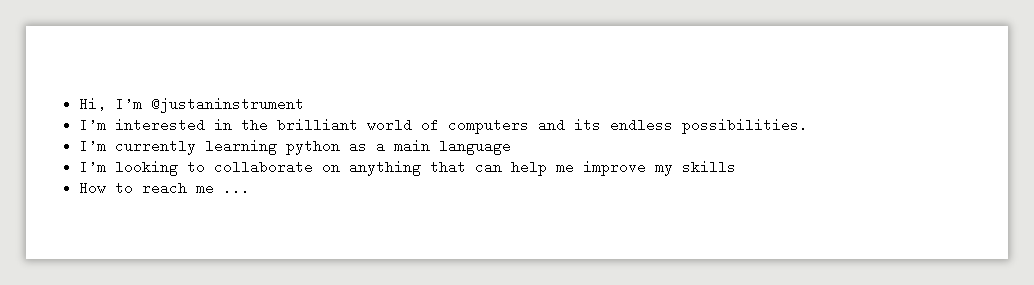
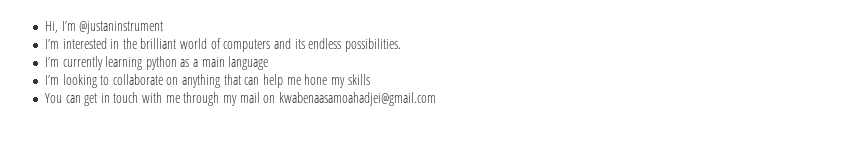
- I’m looking to collaborate on anything that can help me improve my skills
+ I’m looking to collaborate on anything that can help me hone my skills
- How to reach me ...
+ You can get in touch with me through my mail on kwabenaasamoahadjei@gmail.com

